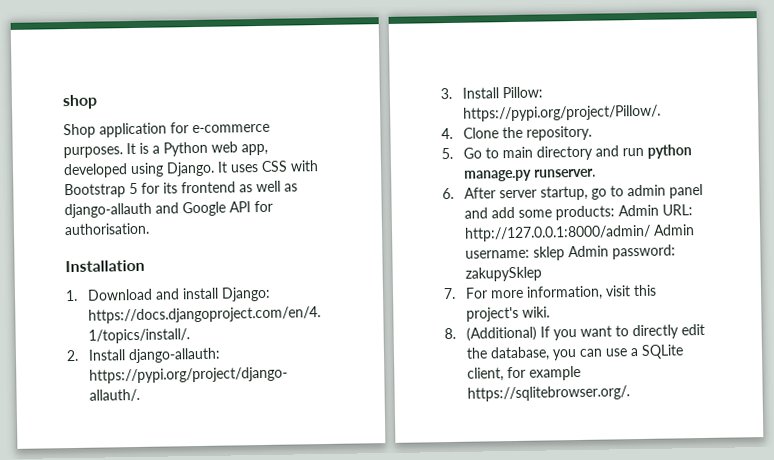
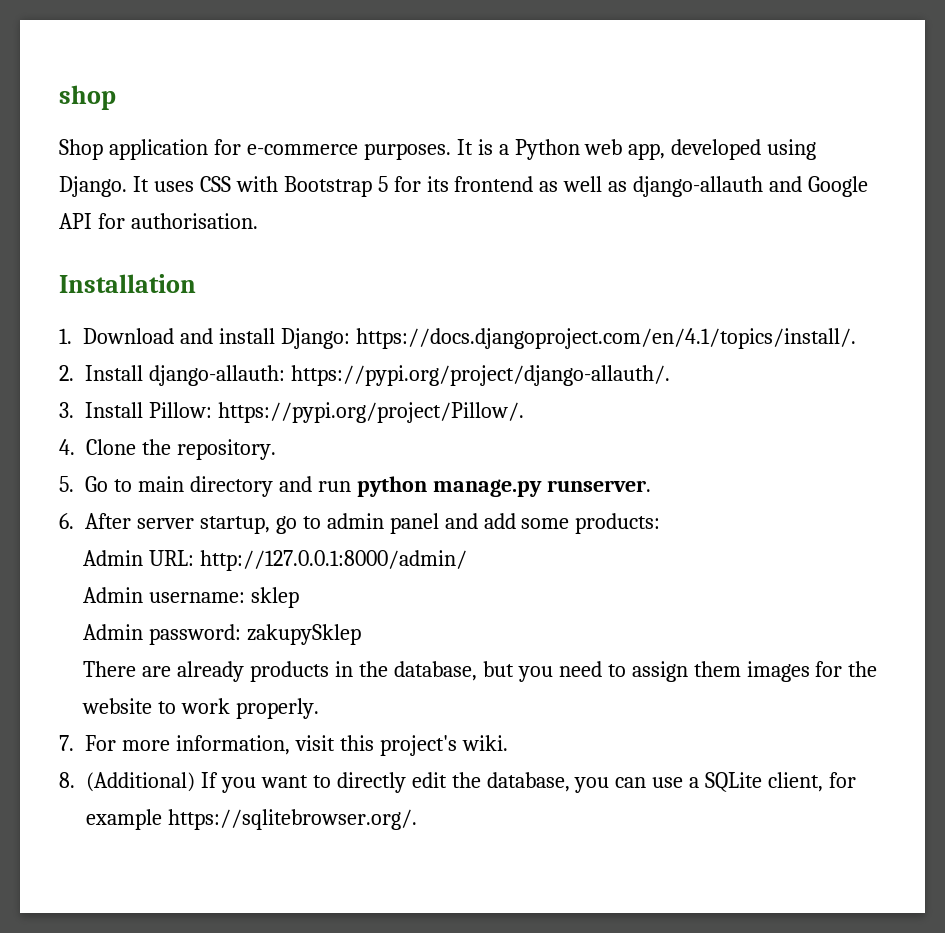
- 6. After server startup, go to admin panel and add some products: Admin URL: http://127.0.0.1:8000/admin/ Admin username: sklep Admin password: zakupySklep
+ 6. After server startup, go to admin panel and add some products:
+ Admin URL: http://127.0.0.1:8000/admin/
+ Admin username: sklep
+ Admin password: zakupySklep
+ There are already products in the database, but you need to assign them images for the website to work properly.

